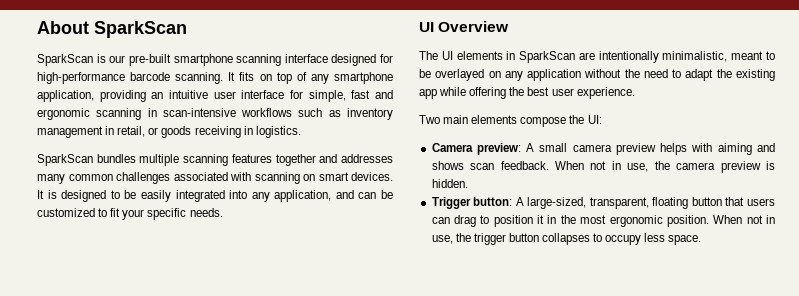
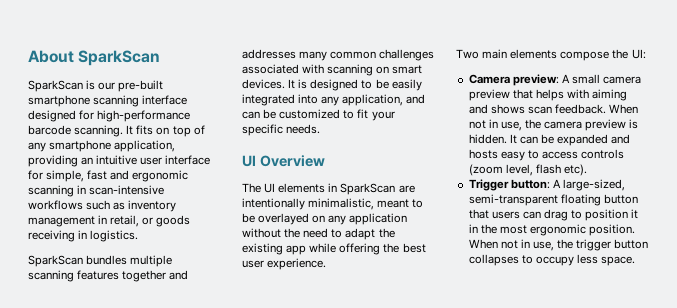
- Camera preview: A small camera preview helps with aiming and shows scan feedback.
+ Camera preview: A small camera preview that helps with aiming and shows scan feedback.
+ It can be expanded and hosts easy to access controls (zoom level, flash etc).
- Trigger button: A large-sized, transparent, floating button that users can drag to position it in the most ergonomic position.
+ Trigger button: A large-sized, semi-transparent floating button that users can drag to position it in the most ergonomic position.

